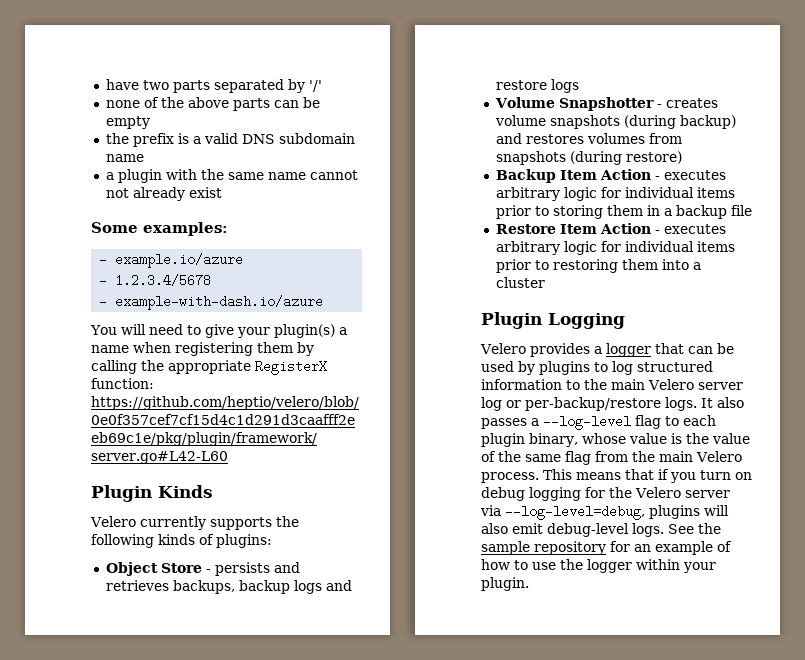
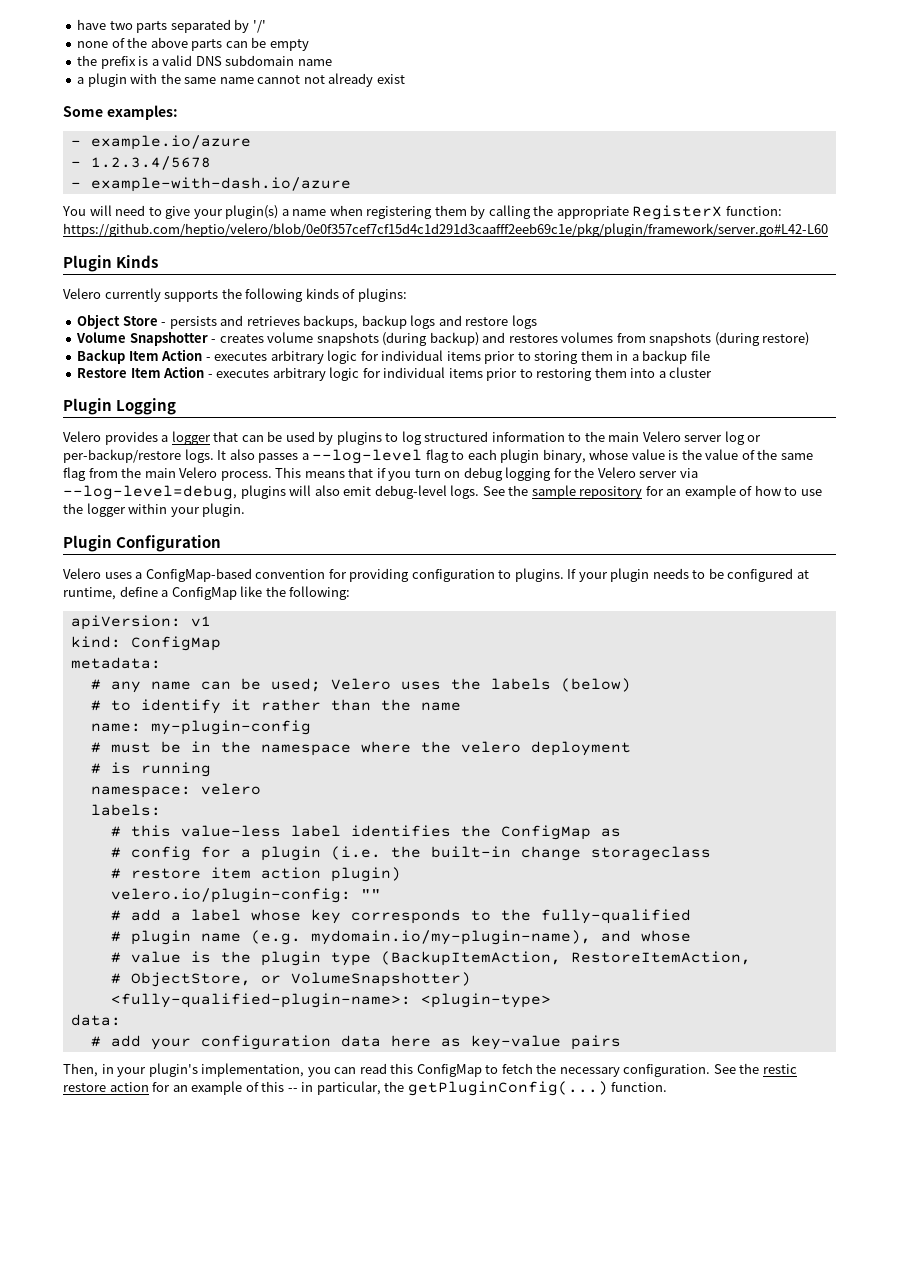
+ Plugin Configuration
+ Velero uses a ConfigMap-based convention for providing configuration to plugins. If your plugin needs to be configured at runtime, define a ConfigMap like the following:
+ apiVersion: v1
+ kind: ConfigMap
+ metadata:
+ # any name can be used; Velero uses the labels (below)
+ # to identify it rather than the name
+ name: my-plugin-config
+ # must be in the namespace where the velero deployment
+ # is running
+ namespace: velero
+ labels:
+ # this value-less label identifies the ConfigMap as
+ # config for a plugin (i.e. the built-in change storageclass
+ # restore item action plugin)
+ velero.io/plugin-config: ""
+ # add a label whose key corresponds to the fully-qualified
+ # plugin name (e.g. mydomain.io/my-plugin-name), and whose
+ # value is the plugin type (BackupItemAction, RestoreItemAction,
+ # ObjectStore, or VolumeSnapshotter)
+ <fully-qualified-plugin-name>: <plugin-type>
+ data:
+ # add your configuration data here as key-value pairs
+ Then, in your plugin's implementation, you can read this ConfigMap to fetch the necessary configuration. See the restic restore action for an example of this -- in particular, the getPluginConfig(...) function.

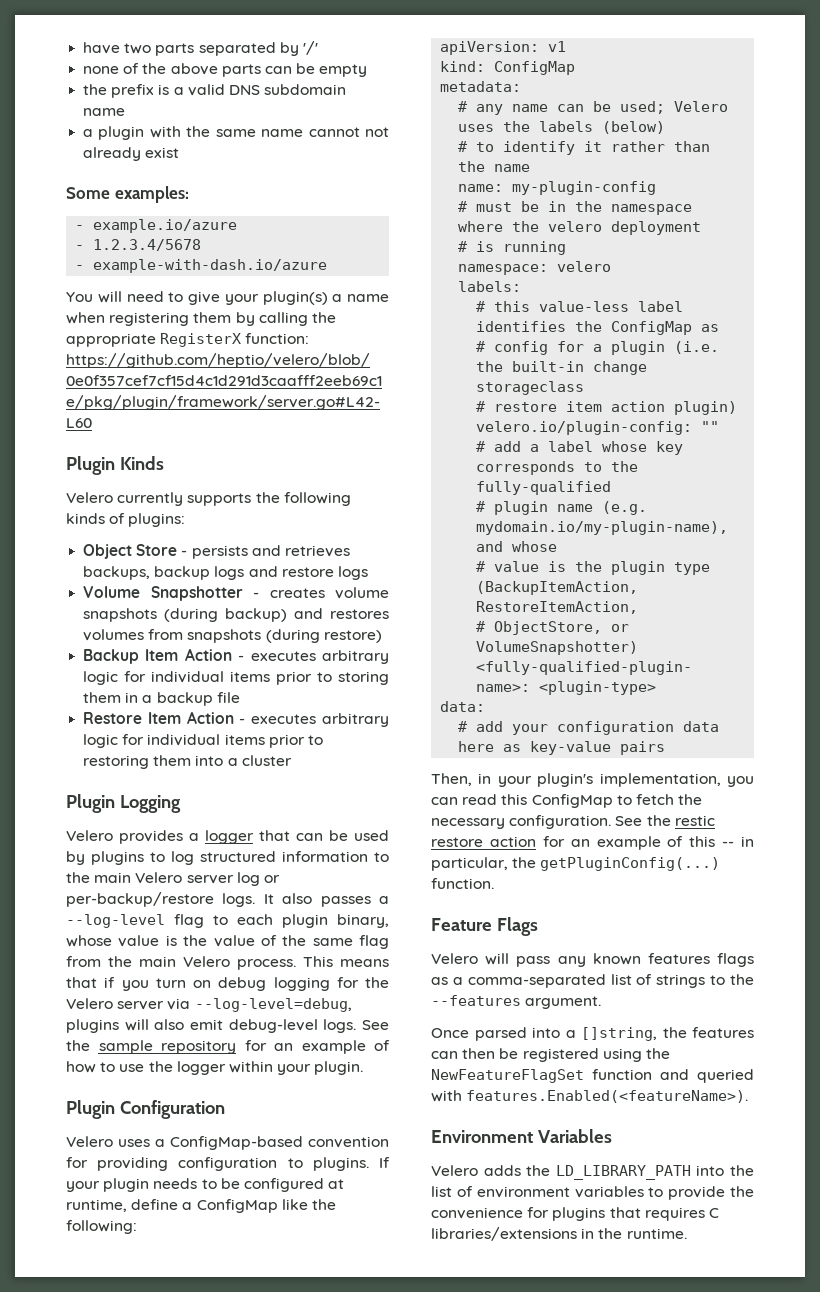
+ Feature Flags
+ Velero will pass any known features flags as a comma-separated list of strings to the --features argument.
+ Once parsed into a []string, the features can then be registered using the NewFeatureFlagSet function and queried with features.Enabled(<featureName>).
+ Environment Variables
+ Velero adds the LD_LIBRARY_PATH into the list of environment variables to provide the convenience for plugins that requires C libraries/extensions in the runtime.

